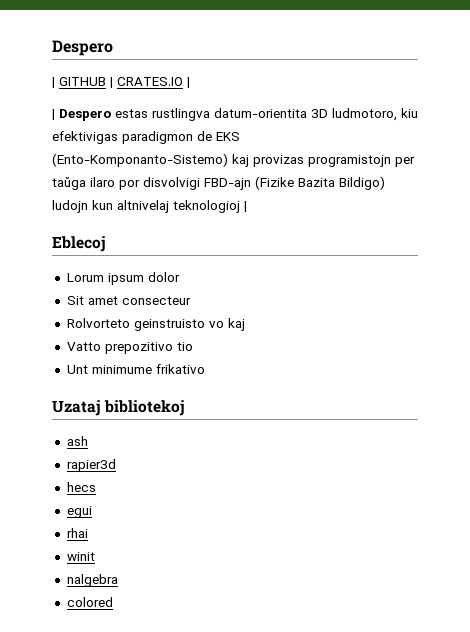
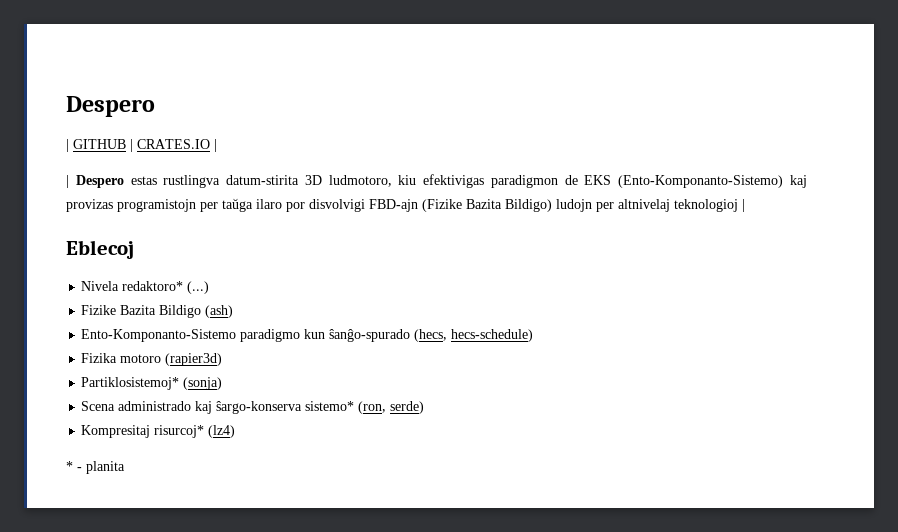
- | Despero estas rustlingva datum-orientita 3D ludmotoro, kiu efektivigas paradigmon de EKS (Ento-Komponanto-Sistemo) kaj provizas programistojn per taŭga ilaro por disvolvigi FBD-ajn (Fizike Bazita Bildigo) ludojn kun altnivelaj teknologioj |
+ | Despero estas rustlingva datum-stirita 3D ludmotoro, kiu efektivigas paradigmon de EKS (Ento-Komponanto-Sistemo) kaj provizas programistojn per taŭga ilaro por disvolvigi FBD-ajn (Fizike Bazita Bildigo) ludojn per altnivelaj teknologioj |
- Lorum ipsum dolor
- Sit amet consecteur
- Rolvorteto geinstruisto vo kaj
- Vatto prepozitivo tio
- Unt minimume frikativo
- Uzataj bibliotekoj
- ash
- rapier3d
- hecs
- egui
- rhai
- winit
- nalgebra
- colored
+ Nivela redaktoro* (...)
+ Fizike Bazita Bildigo (ash)
+ Ento-Komponanto-Sistemo paradigmo kun ŝanĝo-spurado (hecs, hecs-schedule)
+ Fizika motoro (rapier3d)
+ Partiklosistemoj* (sonja)
+ Scena administrado kaj ŝargo-konserva sistemo* (ron, serde)
+ Kompresitaj risurcoj* (lz4)
+ * - planita

